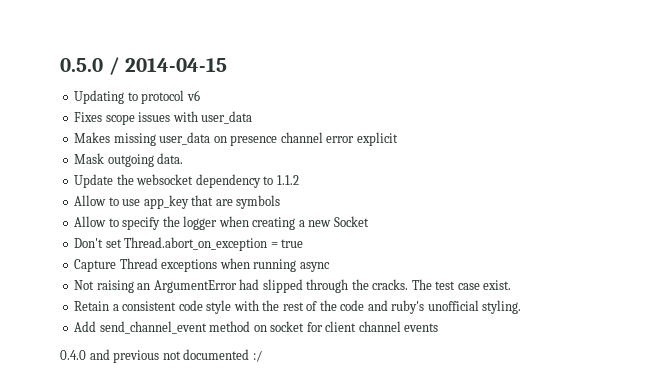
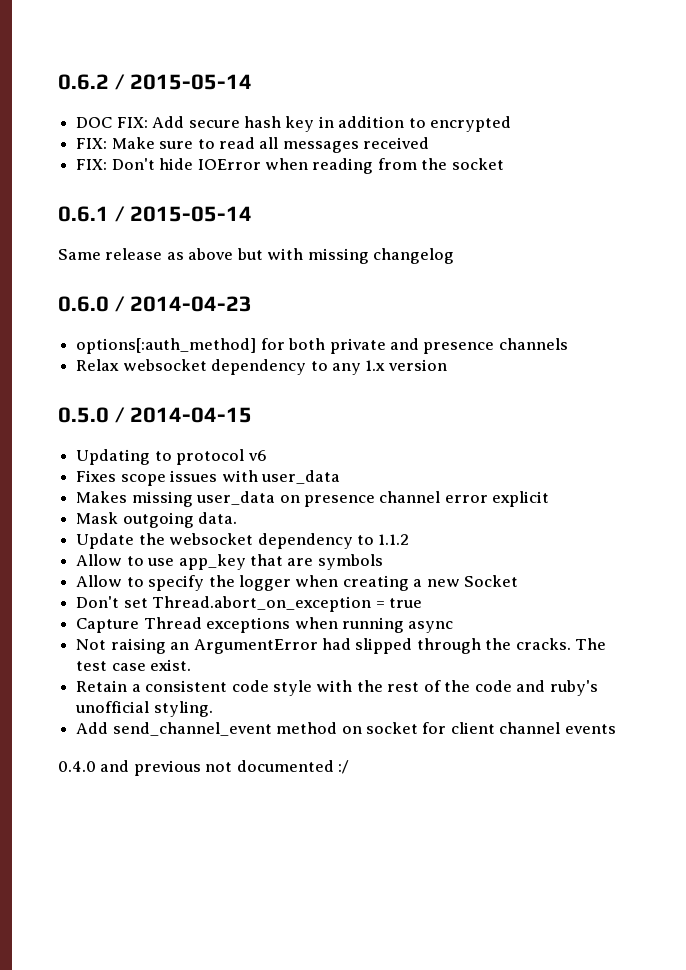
+ 0.6.2 / 2015-05-14
+ DOC FIX: Add secure hash key in addition to encrypted
+ FIX: Make sure to read all messages received
+ FIX: Don't hide IOError when reading from the socket
+ 0.6.1 / 2015-05-14
+ Same release as above but with missing changelog
+ 0.6.0 / 2014-04-23
+ options[:auth_method] for both private and presence channels
+ Relax websocket dependency to any 1.x version

